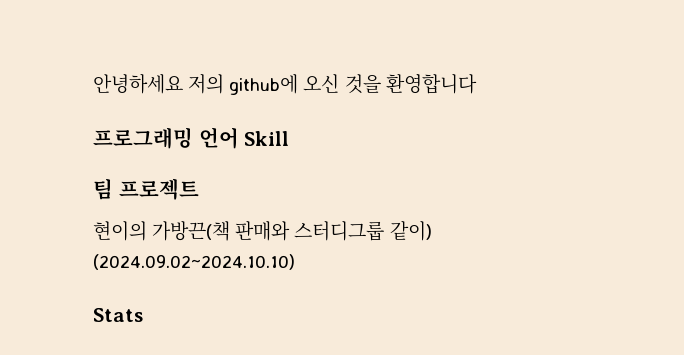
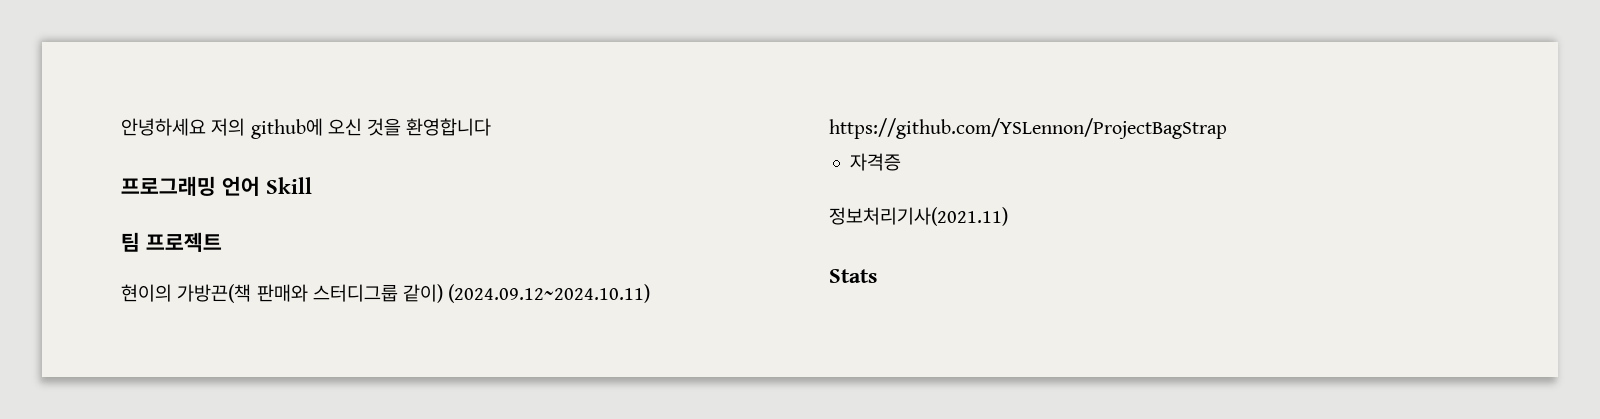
- 현이의 가방끈(책 판매와 스터디그룹 같이) (2024.09.02~2024.10.10)
+ 현이의 가방끈(책 판매와 스터디그룹 같이) (2024.09.12~2024.10.11) https://github.com/YSLennon/ProjectBagStrap
+ 자격증
+ 정보처리기사(2021.11)

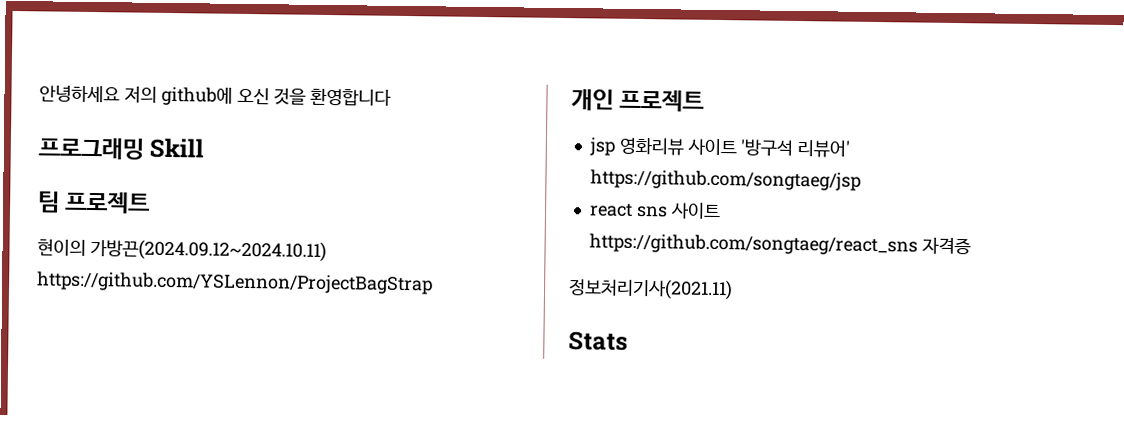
- 프로그래밍 언어 Skill
+ 프로그래밍 Skill
- 현이의 가방끈(책 판매와 스터디그룹 같이) (2024.09.12~2024.10.11) https://github.com/YSLennon/ProjectBagStrap
- 자격증
+ 현이의 가방끈(2024.09.12~2024.10.11) https://github.com/YSLennon/ProjectBagStrap
+ 개인 프로젝트
+ jsp 영화리뷰 사이트 '방구석 리뷰어' https://github.com/songtaeg/jsp
+ react sns 사이트 https://github.com/songtaeg/react_sns 자격증

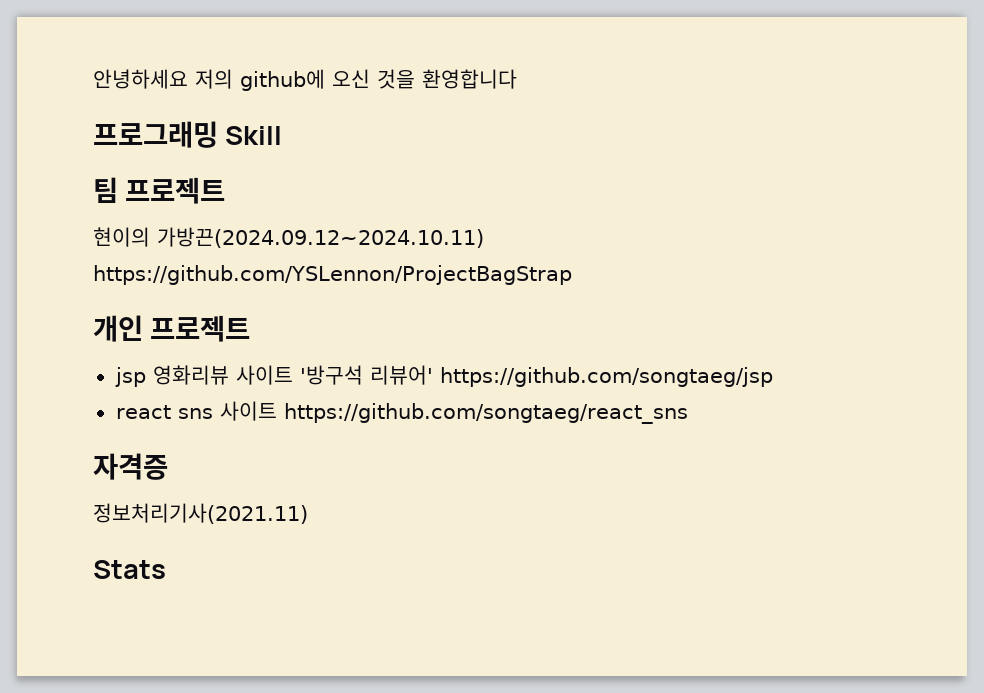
- react sns 사이트 https://github.com/songtaeg/react_sns 자격증
+ react sns 사이트 https://github.com/songtaeg/react_sns
+ 자격증

